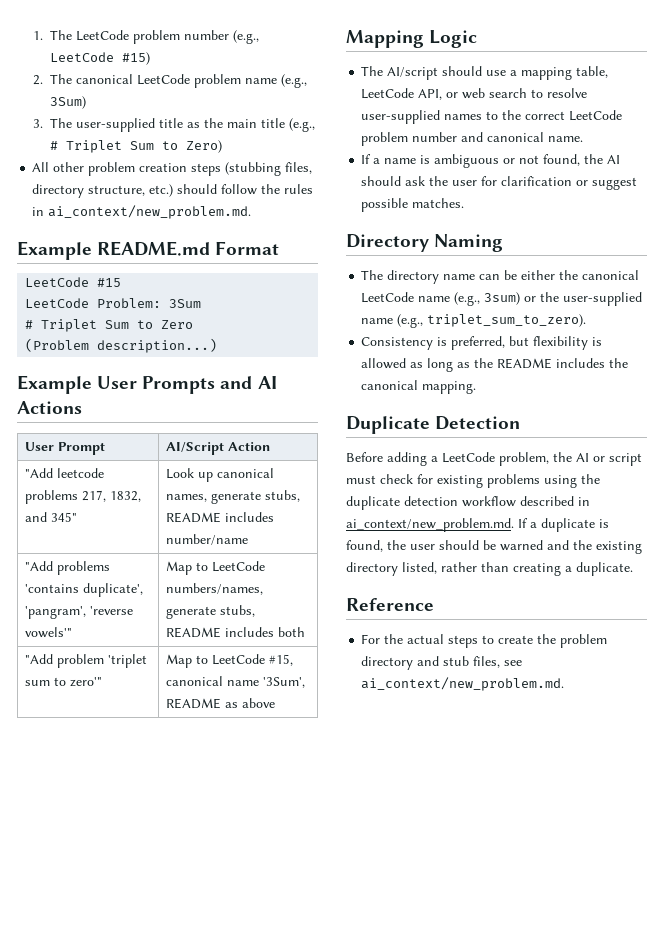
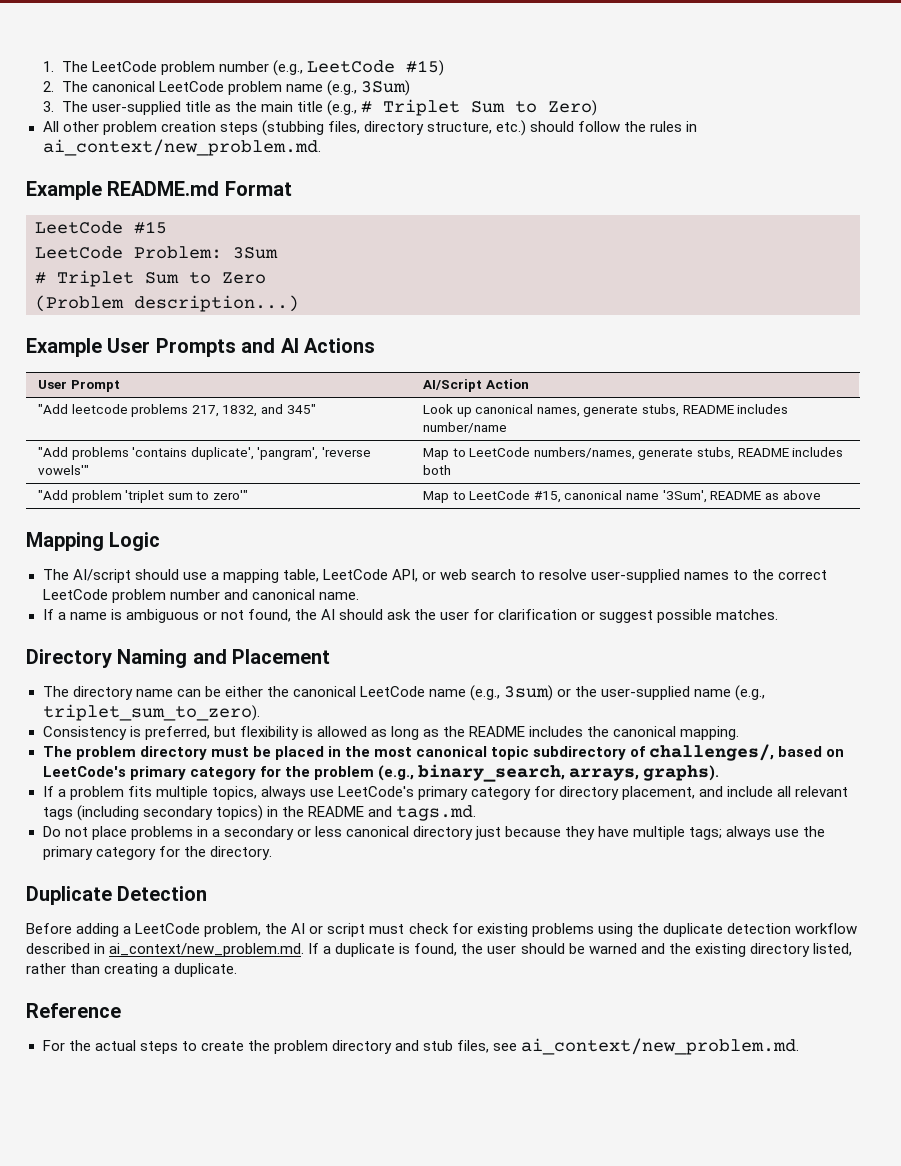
- Directory Naming
+ Directory Naming and Placement
+ The problem directory must be placed in the most canonical topic subdirectory of challenges/, based on LeetCode's primary category for the problem (e.g., binary_search, arrays, graphs).
+ If a problem fits multiple topics, always use LeetCode's primary category for directory placement, and include all relevant tags (including secondary topics) in the README and tags.md.
+ Do not place problems in a secondary or less canonical directory just because they have multiple tags; always use the primary category for the directory.

